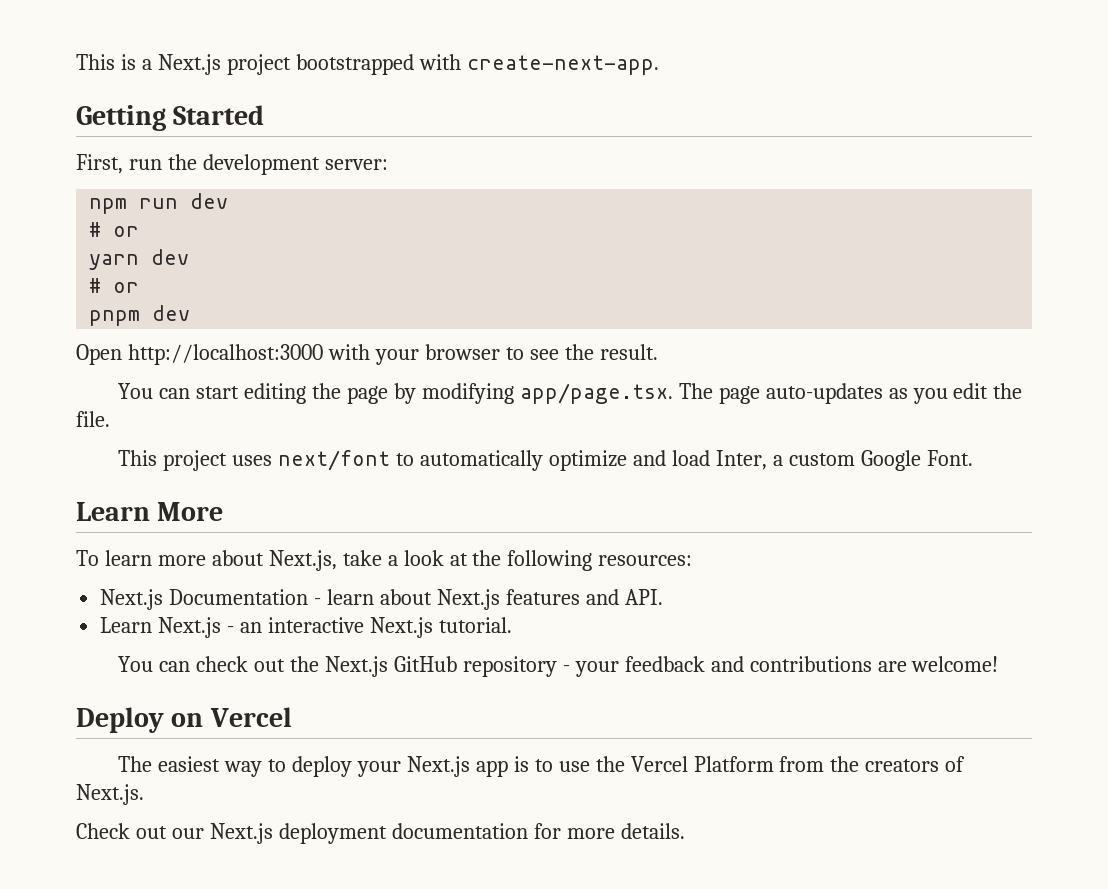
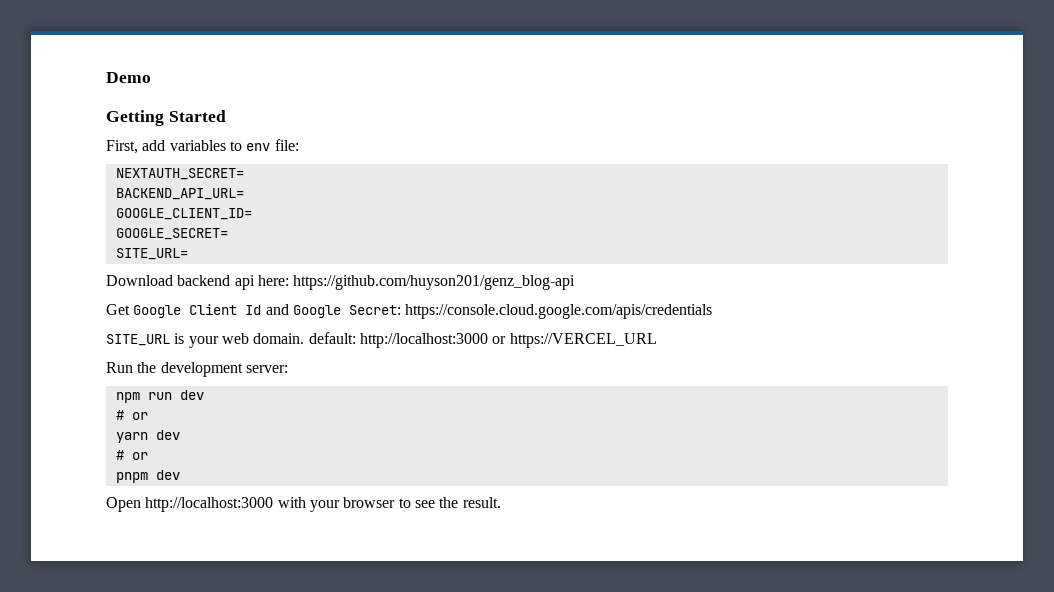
- This is a Next.js project bootstrapped with create-next-app.
+ Demo
  Getting Started
- First, run the development server:
+ First, add variables to env file:
+ NEXTAUTH_SECRET=
+ BACKEND_API_URL=
+ GOOGLE_CLIENT_ID=
+ GOOGLE_SECRET=
+ SITE_URL=
+ Download backend api here: https://github.com/huyson201/genz_blog-api
+ Get Google Client Id and Google Secret: https://console.cloud.google.com/apis/credentials
+ SITE_URL is your web domain. default: http://localhost:3000 or https://VERCEL_URL
+ Run the development server:
- You can start editing the page by modifying app/page.tsx. The page auto-updates as you edit the file.
- This project uses next/font to automatically optimize and load Inter, a custom Google Font.
- Learn More
- To learn more about Next.js, take a look at the following resources:
- Next.js Documentation - learn about Next.js features and API.
- Learn Next.js - an interactive Next.js tutorial.
- You can check out the Next.js GitHub repository - your feedback and contributions are welcome!
- Deploy on Vercel
- The easiest way to deploy your Next.js app is to use the Vercel Platform from the creators of Next.js.
- Check out our Next.js deployment documentation for more details.

